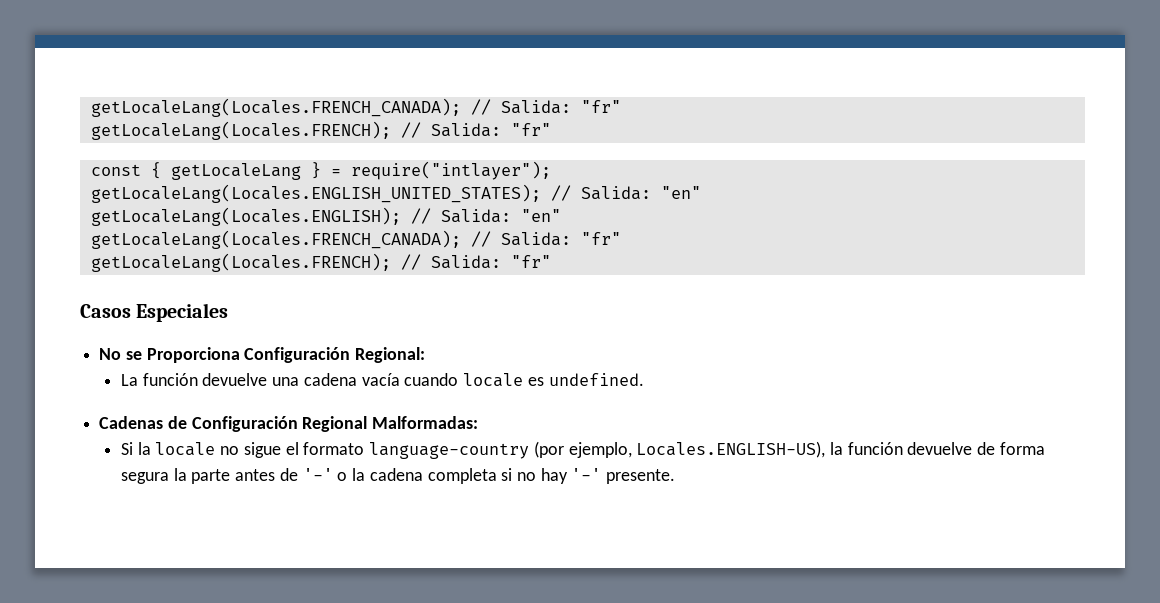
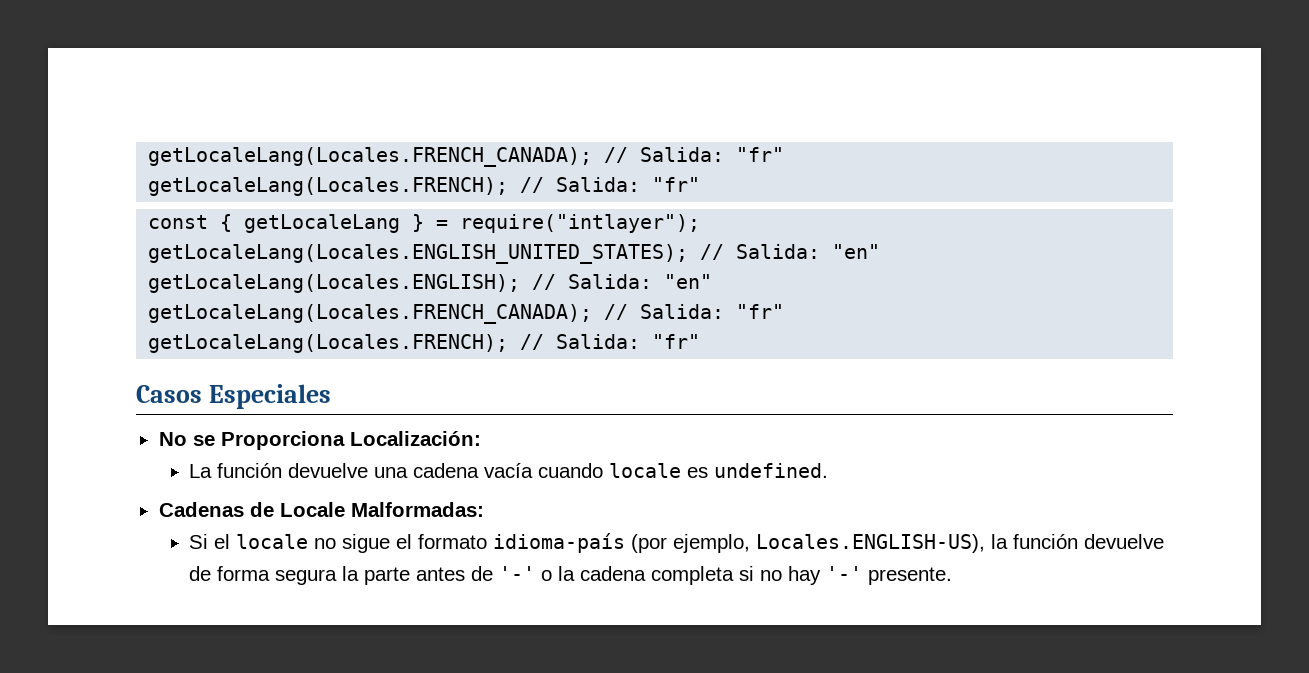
- No se Proporciona Configuración Regional:
+ No se Proporciona Localización:
- Cadenas de Configuración Regional Malformadas:
+ Cadenas de Locale Malformadas:
- Si la locale no sigue el formato language-country (por ejemplo, Locales.ENGLISH-US), la función devuelve de forma segura la parte antes de '-' o la cadena completa si no hay '-' presente.
+ Si el locale no sigue el formato idioma-país (por ejemplo, Locales.ENGLISH-US), la función devuelve de forma segura la parte antes de '-' o la cadena completa si no hay '-' presente.

